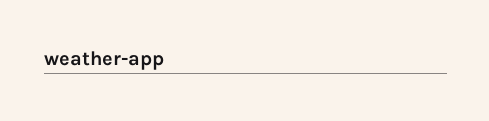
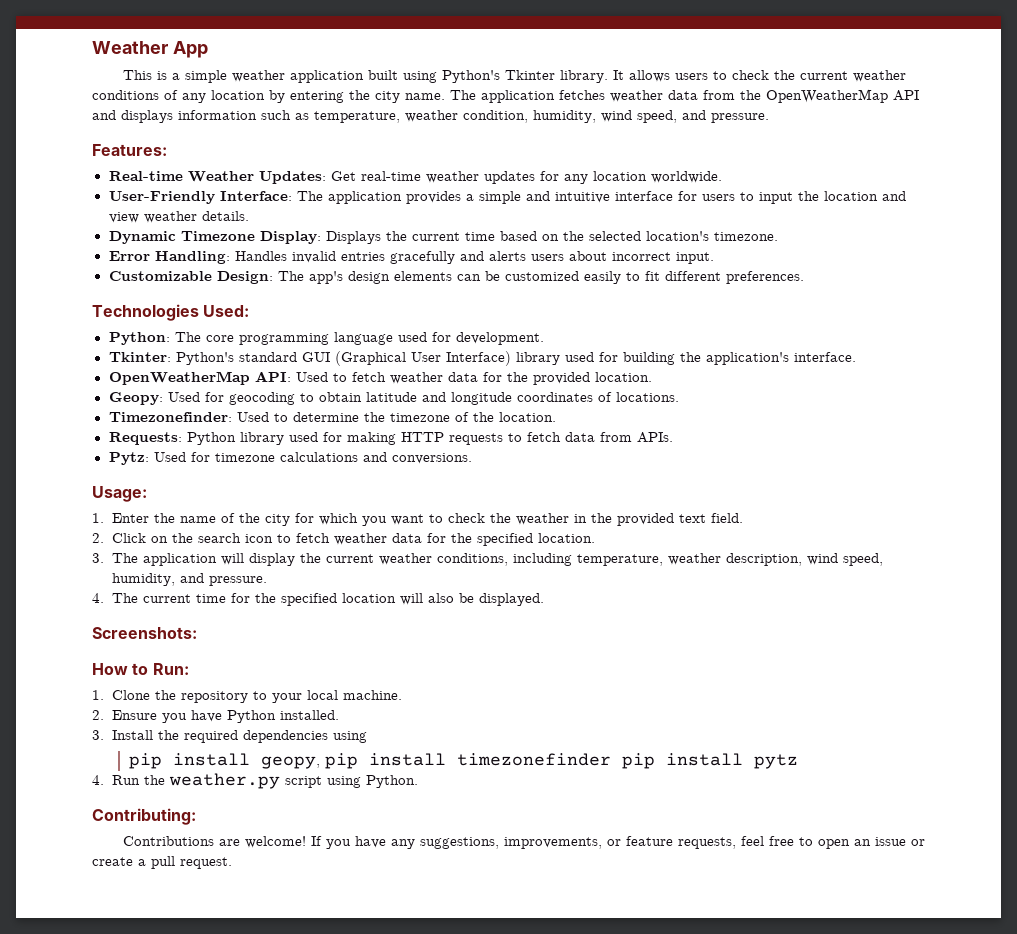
- weather-app
+ Weather App
+ This is a simple weather application built using Python's Tkinter library. It allows users to check the current weather conditions of any location by entering the city name. The application fetches weather data from the OpenWeatherMap API and displays information such as temperature, weather condition, humidity, wind speed, and pressure.
+ Features:
+ Real-time Weather Updates: Get real-time weather updates for any location worldwide.
+ User-Friendly Interface: The application provides a simple and intuitive interface for users to input the location and view weather details.
+ Dynamic Timezone Display: Displays the current time based on the selected location's timezone.
+ Error Handling: Handles invalid entries gracefully and alerts users about incorrect input.
+ Customizable Design: The app's design elements can be customized easily to fit different preferences.
+ Technologies Used:
+ Python: The core programming language used for development.
+ Tkinter: Python's standard GUI (Graphical User Interface) library used for building the application's interface.
+ OpenWeatherMap API: Used to fetch weather data for the provided location.
+ Geopy: Used for geocoding to obtain latitude and longitude coordinates of locations.
+ Timezonefinder: Used to determine the timezone of the location.
+ Requests: Python library used for making HTTP requests to fetch data from APIs.
+ Pytz: Used for timezone calculations and conversions.
+ Usage:
+ 1. Enter the name of the city for which you want to check the weather in the provided text field.
+ 2. Click on the search icon to fetch weather data for the specified location.
+ 3. The application will display the current weather conditions, including temperature, weather description, wind speed, humidity, and pressure.
+ 4. The current time for the specified location will also be displayed.
+ Screenshots:
+ How to Run:
+ 1. Clone the repository to your local machine.
+ 2. Ensure you have Python installed.
+ 3. Install the required dependencies using
+ pip install geopy, pip install timezonefinder pip install pytz
+ 4. Run the weather.py script using Python.
+ Contributing:
+ Contributions are welcome! If you have any suggestions, improvements, or feature requests, feel free to open an issue or create a pull request.

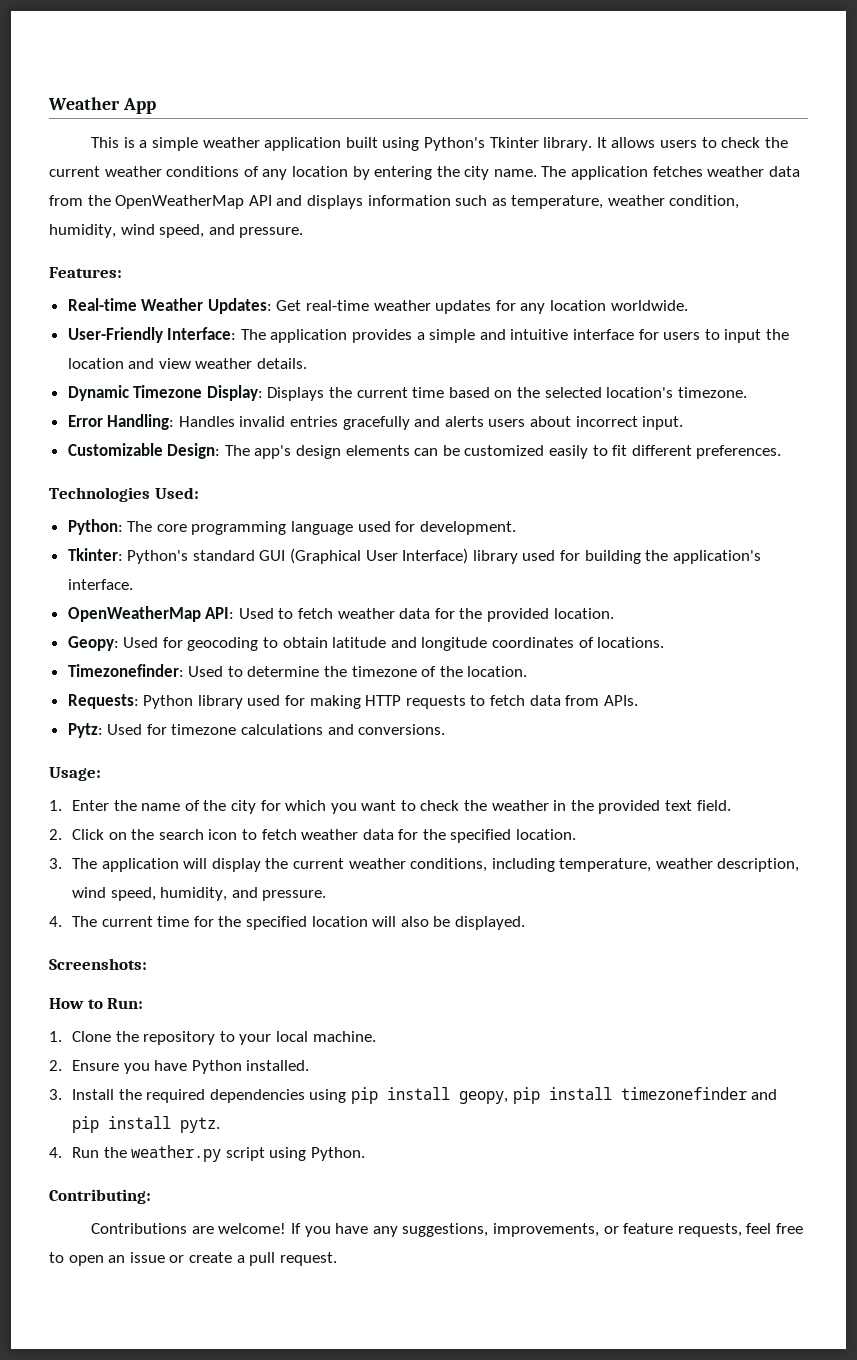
- 3. Install the required dependencies using
- pip install geopy, pip install timezonefinder pip install pytz
+ 3. Install the required dependencies using pip install geopy, pip install timezonefinder and pip install pytz.

